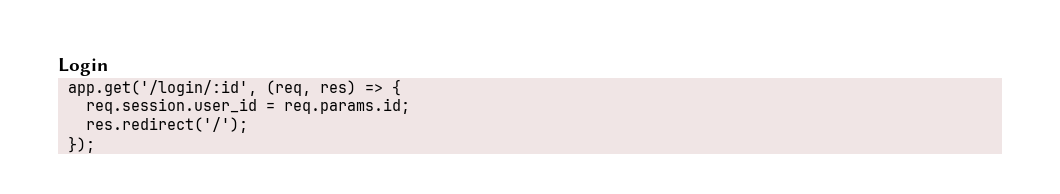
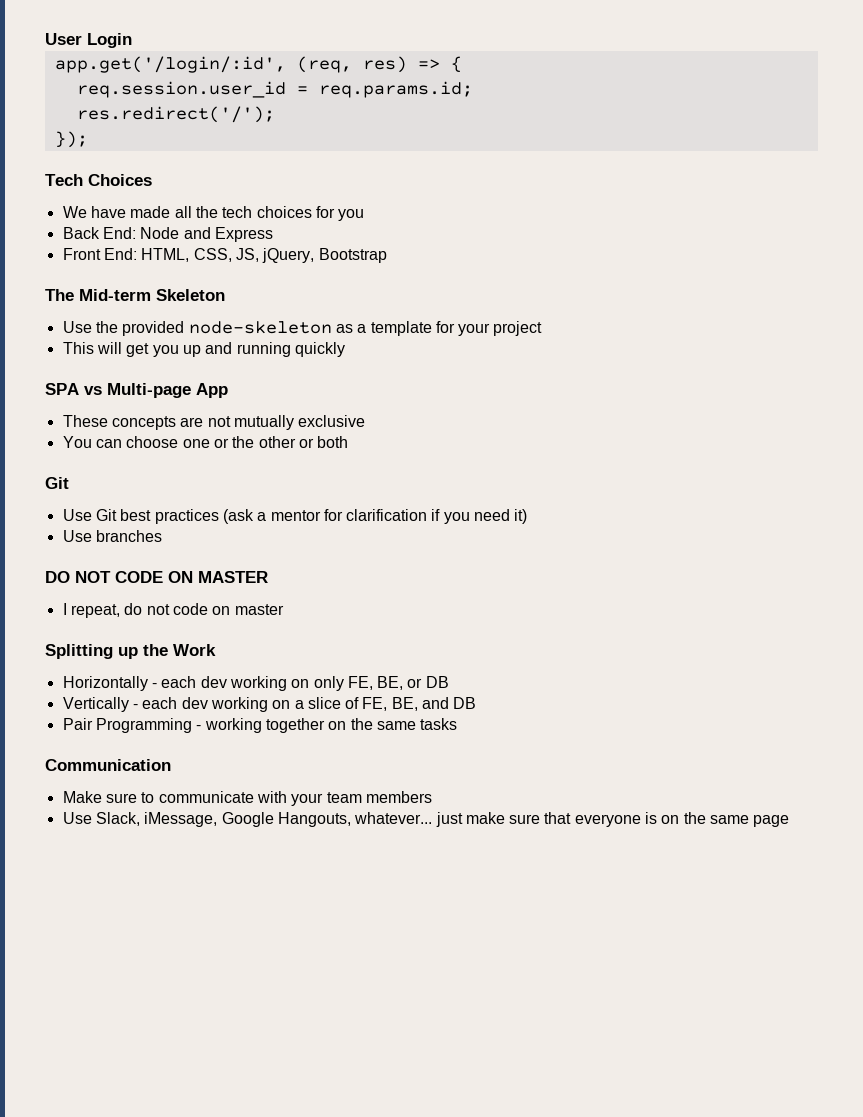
- Login
+ User Login
+ Tech Choices
+ We have made all the tech choices for you
+ Back End: Node and Express
+ Front End: HTML, CSS, JS, jQuery, Bootstrap
+ The Mid-term Skeleton
+ Use the provided node-skeleton as a template for your project
+ This will get you up and running quickly
+ SPA vs Multi-page App
+ These concepts are not mutually exclusive
+ You can choose one or the other or both
+ Git
+ Use Git best practices (ask a mentor for clarification if you need it)
+ Use branches
+ DO NOT CODE ON MASTER
+ I repeat, do not code on master
+ Splitting up the Work
+ Horizontally - each dev working on only FE, BE, or DB
+ Vertically - each dev working on a slice of FE, BE, and DB
+ Pair Programming - working together on the same tasks
+ Communication
+ Make sure to communicate with your team members
+ Use Slack, iMessage, Google Hangouts, whatever... just make sure that everyone is on the same page

